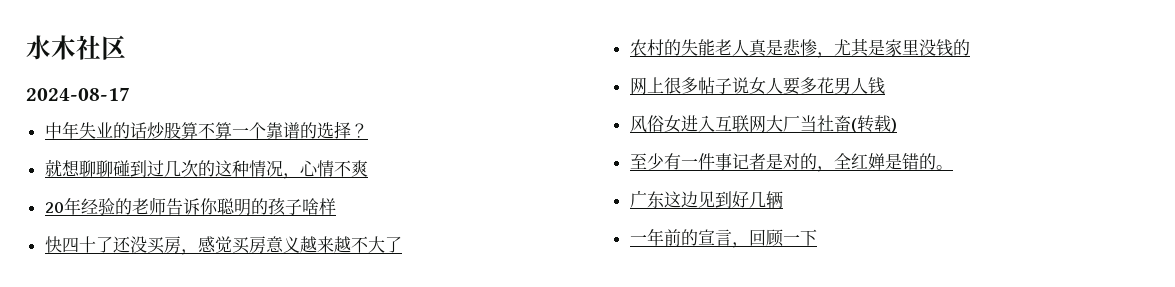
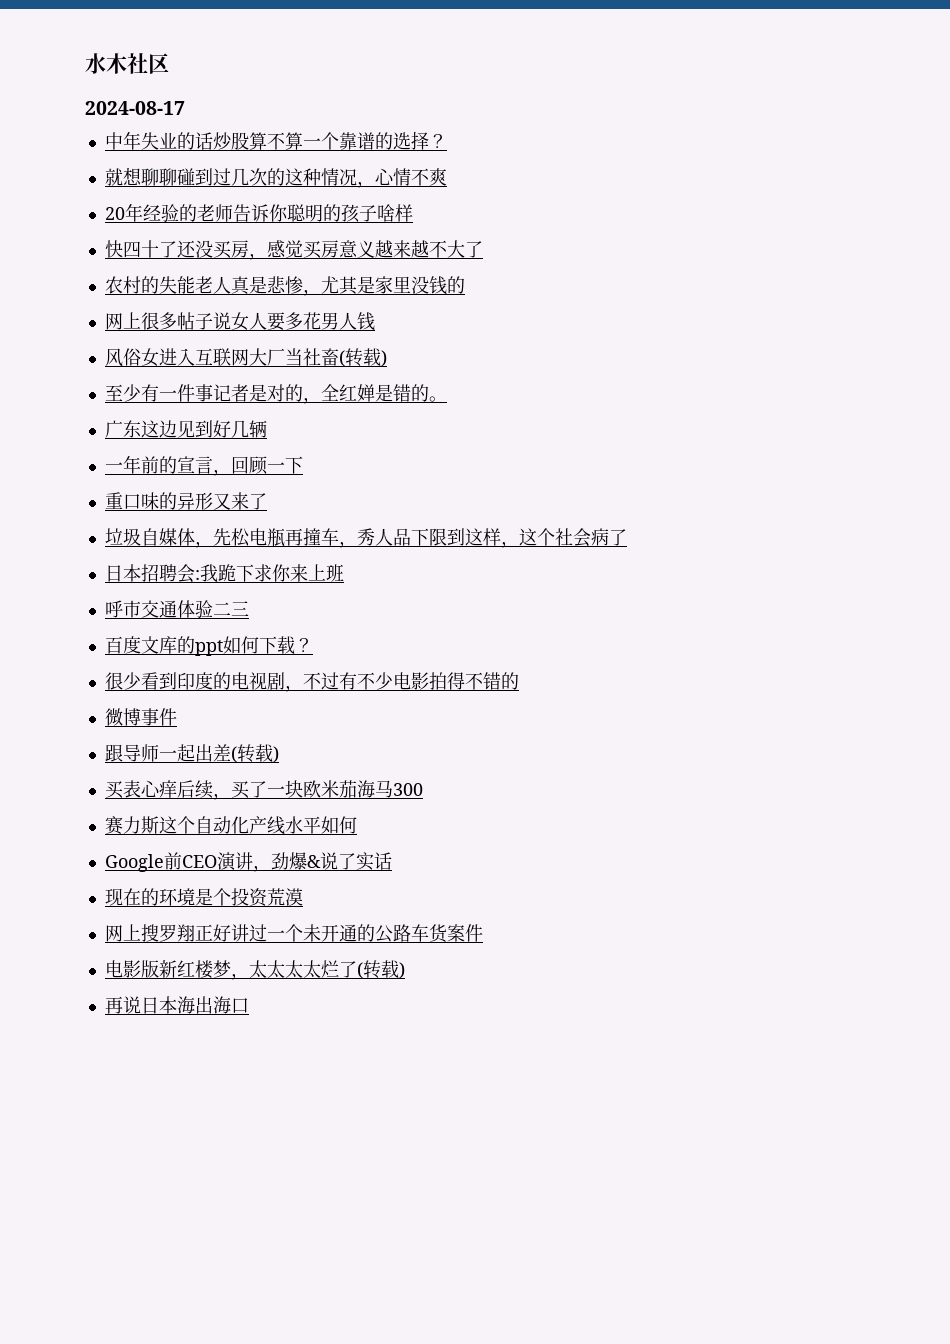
+ 重口味的异形又来了
+ 垃圾自媒体，先松电瓶再撞车，秀人品下限到这样，这个社会病了
+ 日本招聘会:我跪下求你来上班
+ 呼市交通体验二三
+ 百度文库的ppt如何下载？
+ 很少看到印度的电视剧，不过有不少电影拍得不错的
+ 微博事件
+ 跟导师一起出差(转载)
+ 买表心痒后续，买了一块欧米茄海马300
+ 赛力斯这个自动化产线水平如何
+ Google前CEO演讲，劲爆&说了实话
+ 现在的环境是个投资荒漠
+ 网上搜罗翔正好讲过一个未开通的公路车货案件
+ 电影版新红楼梦，太太太太烂了(转载)
+ 再说日本海出海口

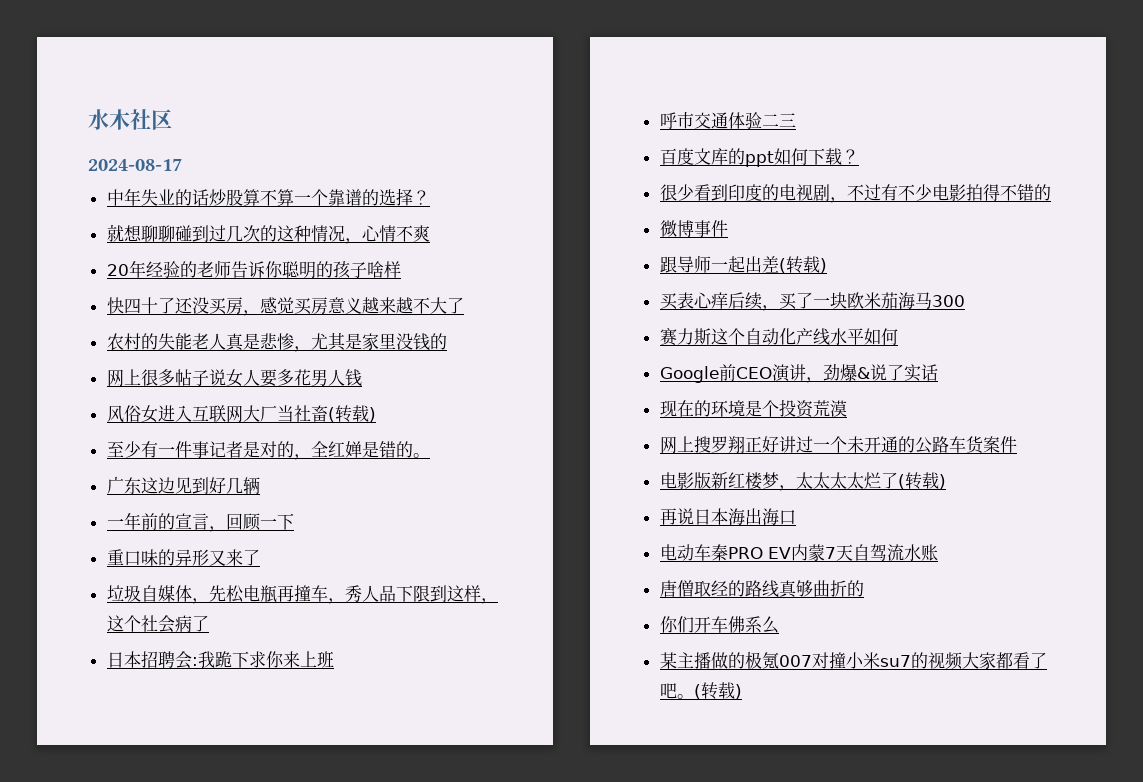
+ 电动车秦PRO EV内蒙7天自驾流水账
+ 唐僧取经的路线真够曲折的
+ 你们开车佛系么
+ 某主播做的极氪007对撞小米su7的视频大家都看了吧。(转载)

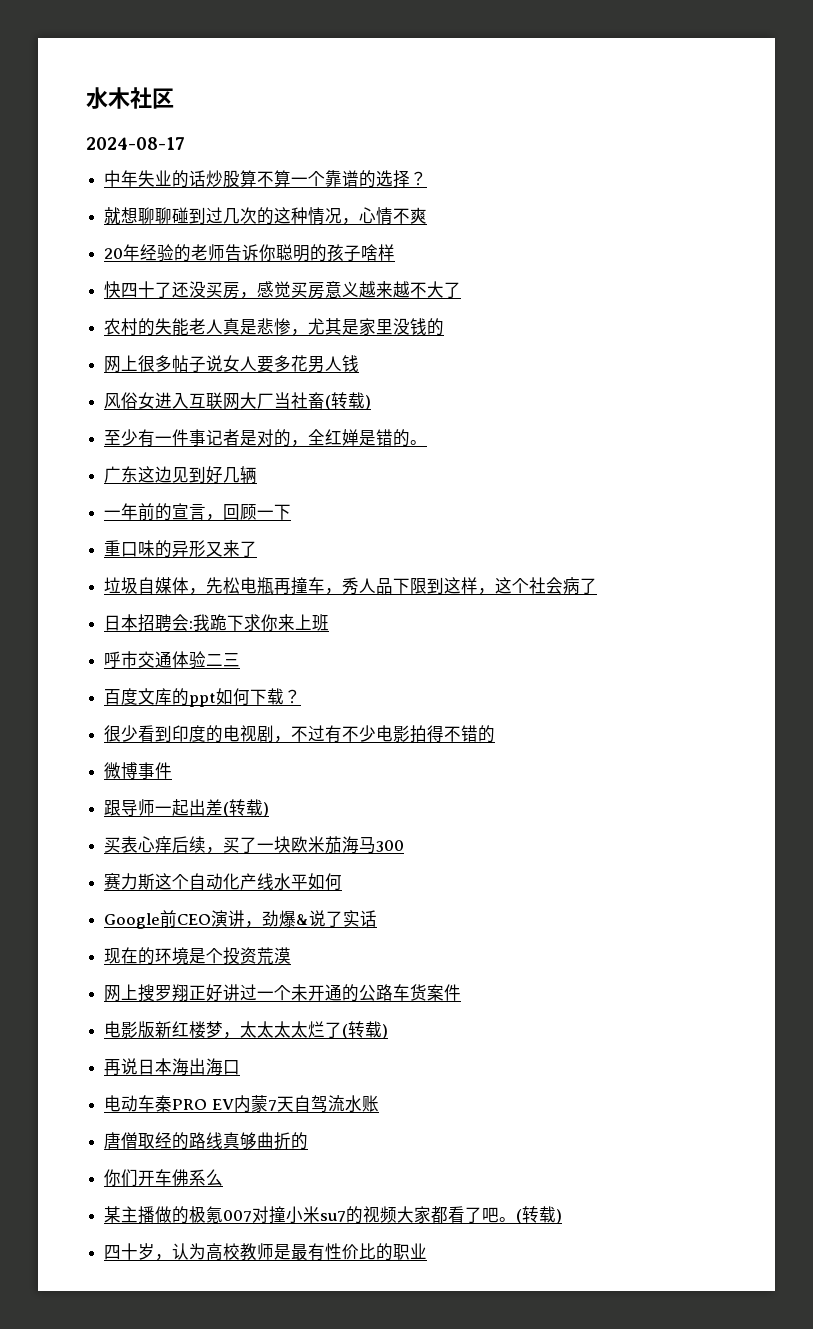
+ 四十岁，认为高校教师是最有性价比的职业

